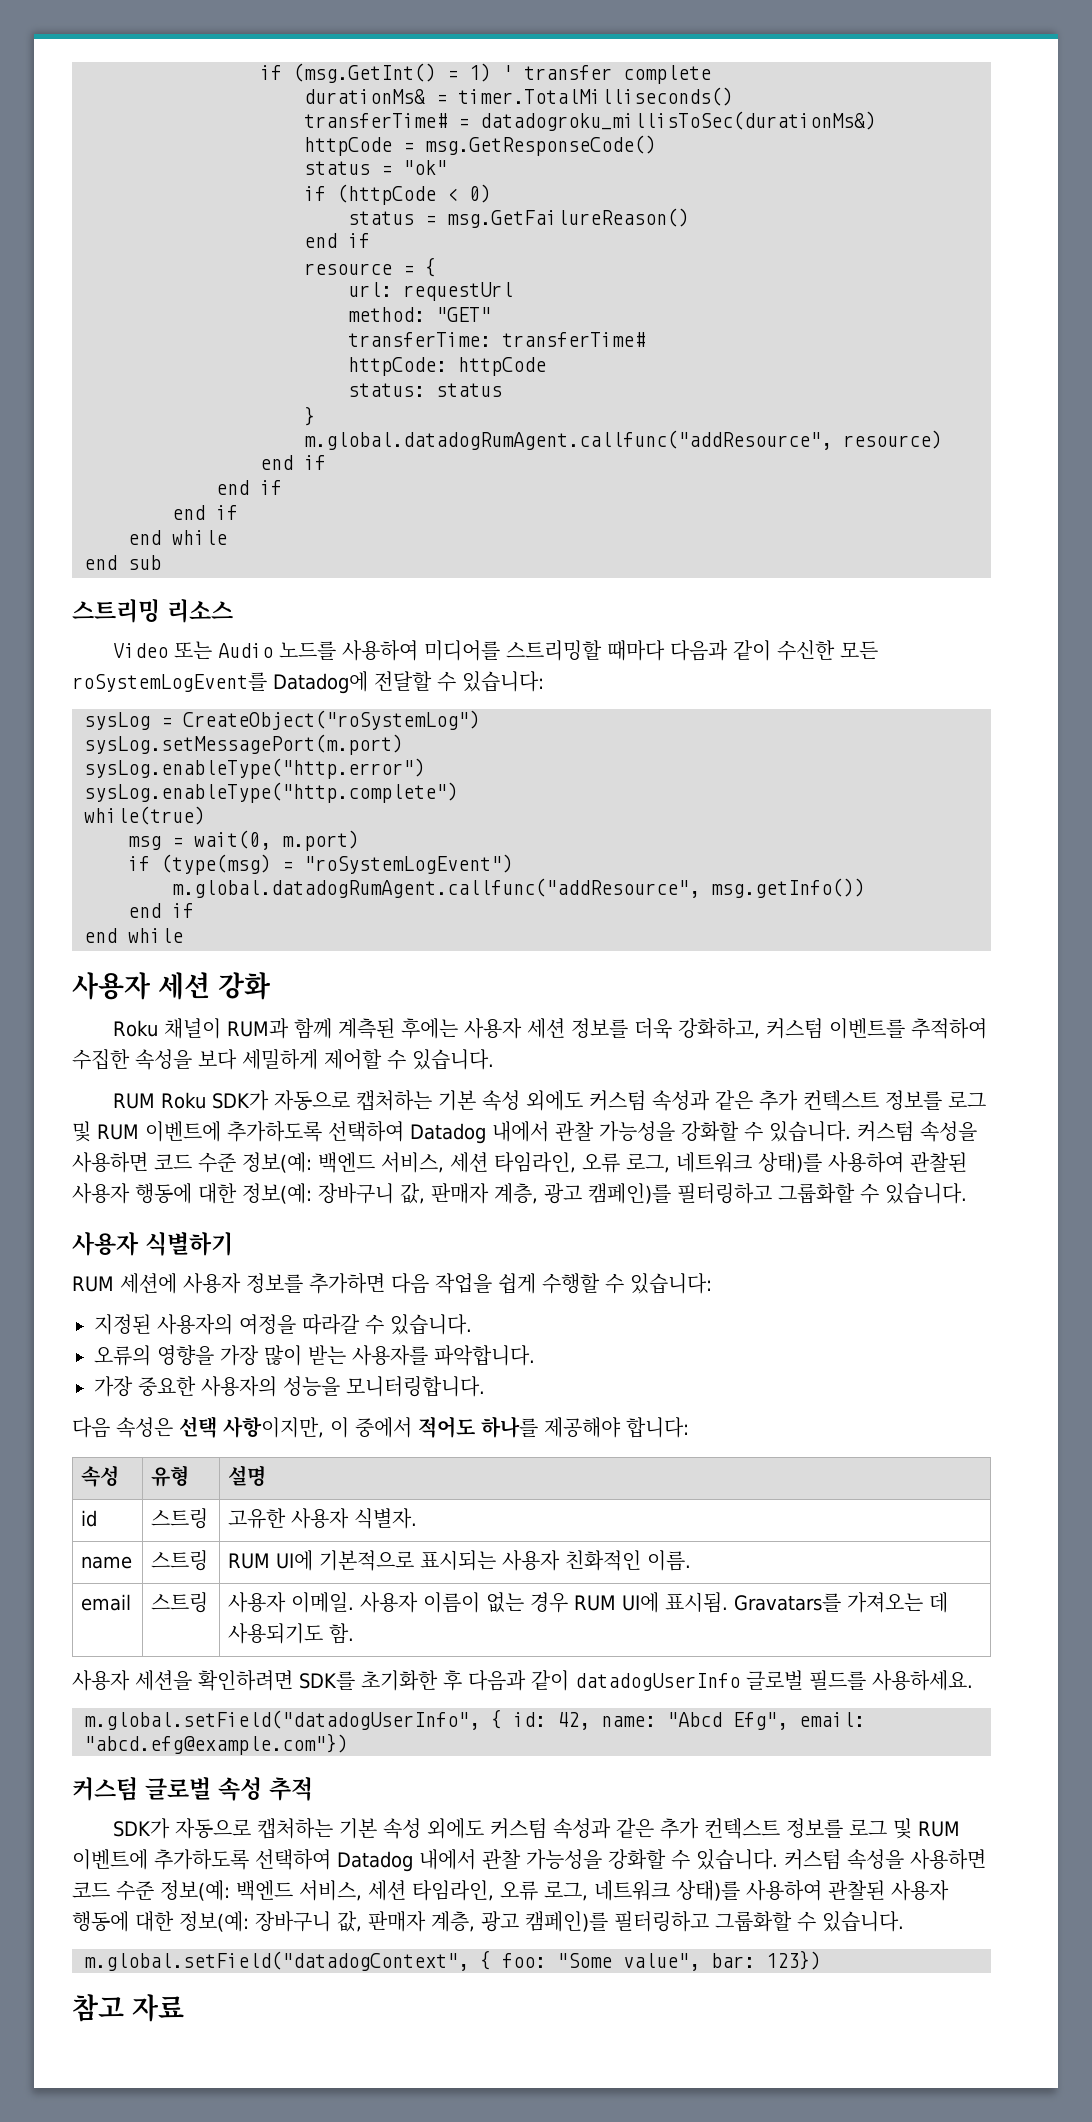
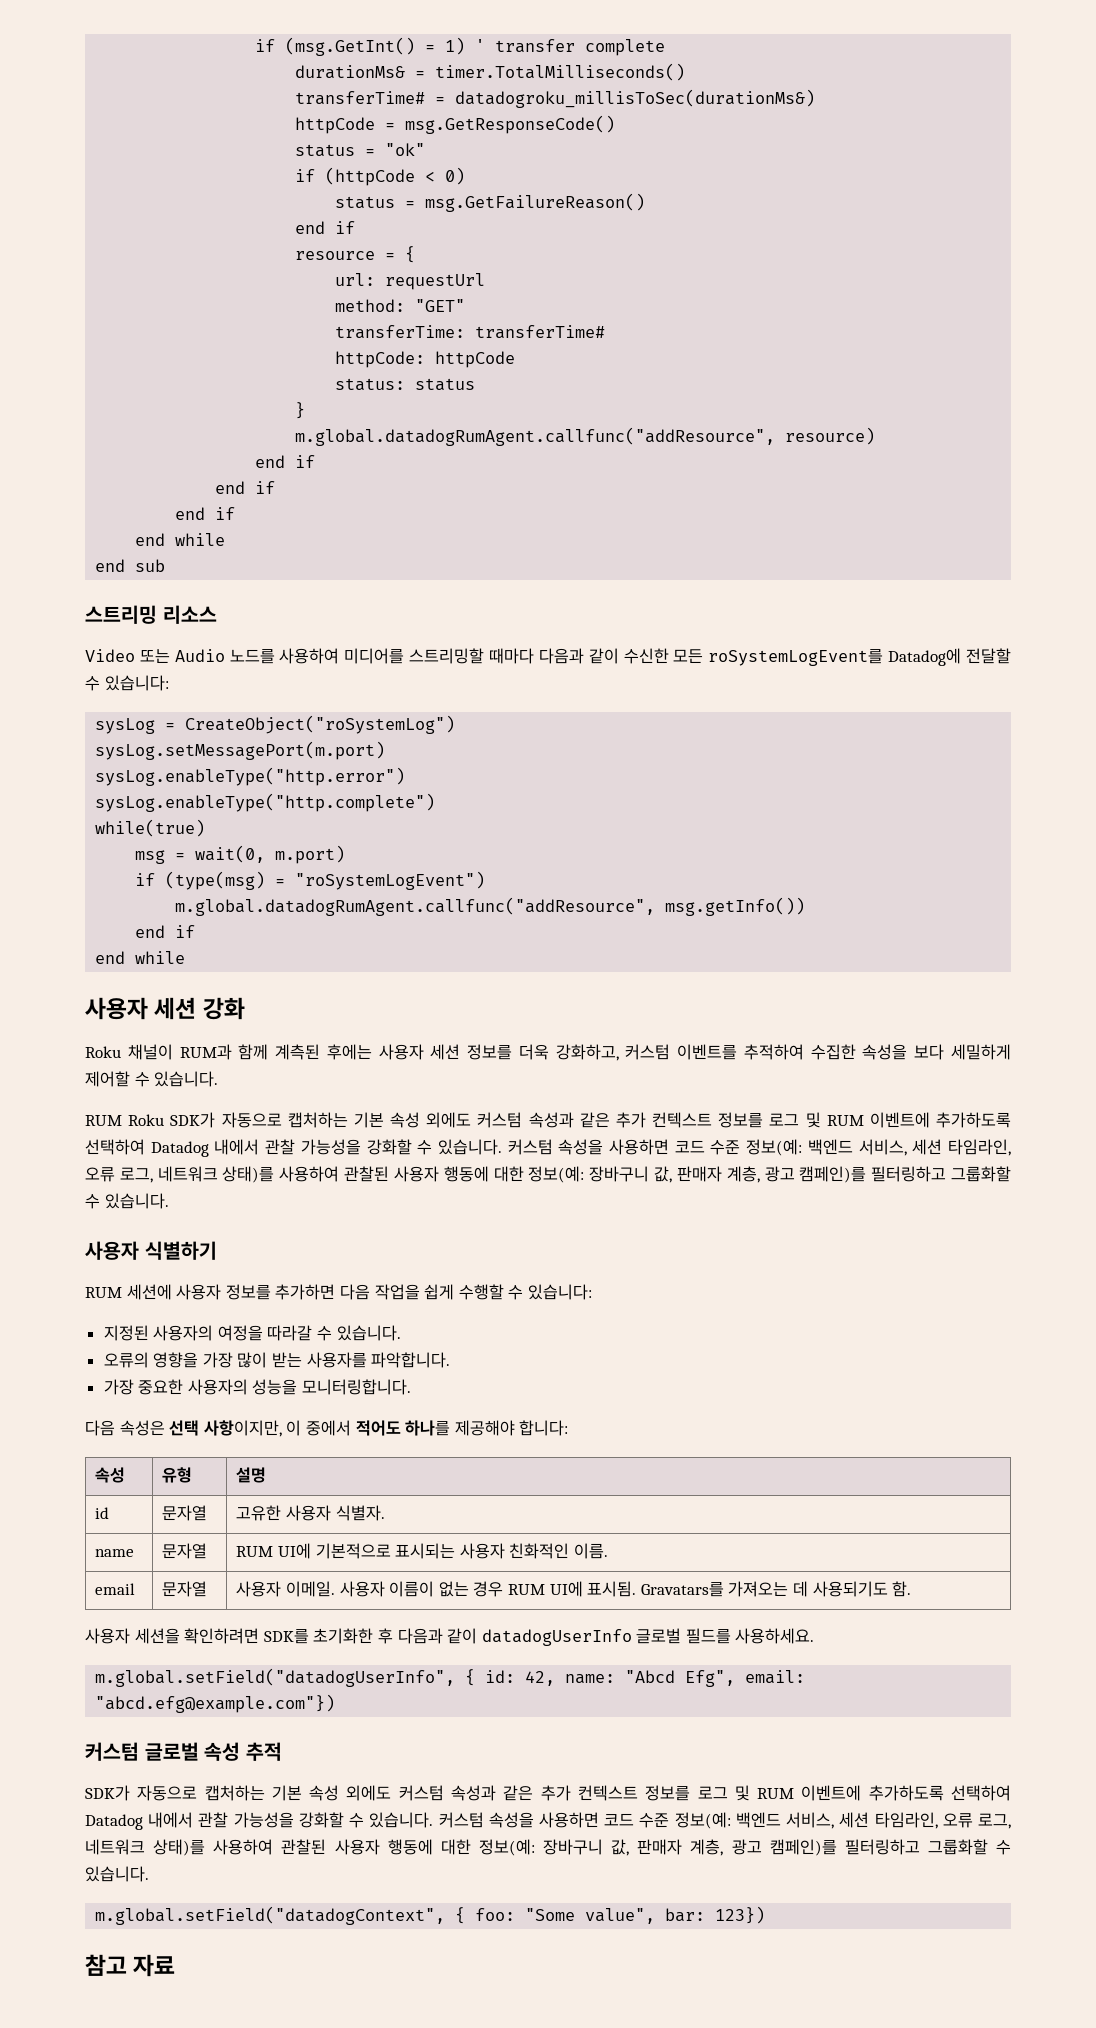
- id | 스트링 | 고유한 사용자 식별자.
+ id | 문자열 | 고유한 사용자 식별자.
- name | 스트링 | RUM UI에 기본적으로 표시되는 사용자 친화적인 이름.
+ name | 문자열 | RUM UI에 기본적으로 표시되는 사용자 친화적인 이름.
- email | 스트링 | 사용자 이메일. 사용자 이름이 없는 경우 RUM UI에 표시됨. Gravatars를 가져오는 데 사용되기도 함.
+ email | 문자열 | 사용자 이메일. 사용자 이름이 없는 경우 RUM UI에 표시됨. Gravatars를 가져오는 데 사용되기도 함.

